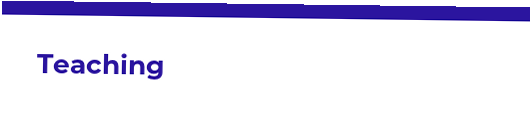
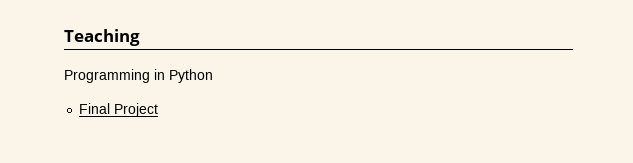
+ Programming in Python
+ Final Project

